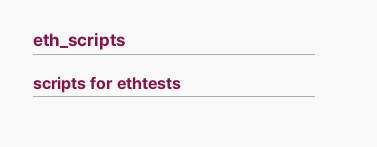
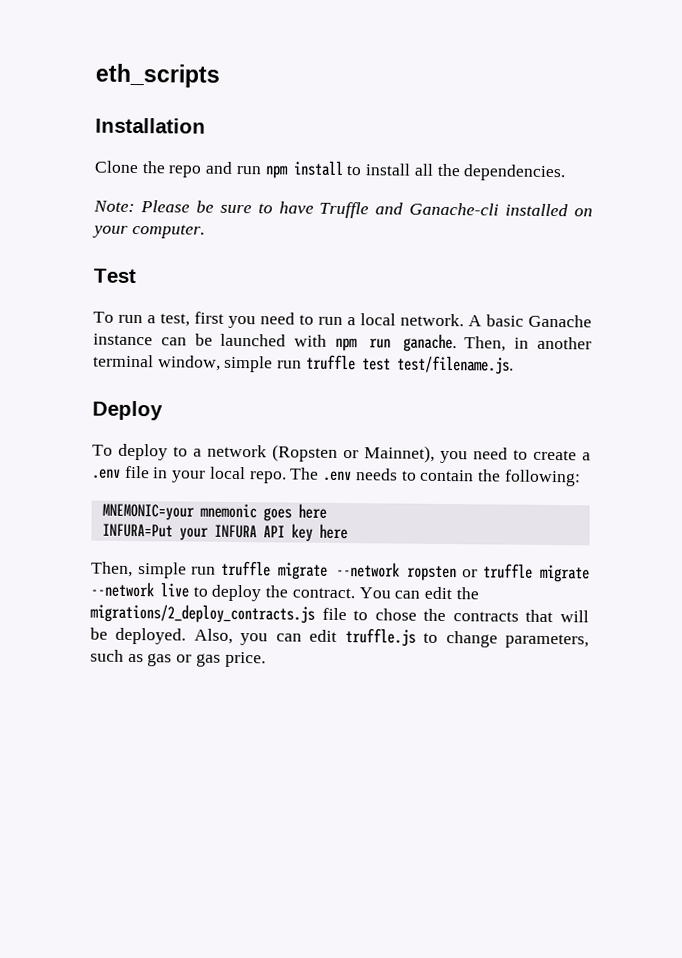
- scripts for ethtests
+ Installation
+ Clone the repo and run npm install to install all the dependencies.
+ Note: Please be sure to have Truffle and Ganache-cli installed on your computer.
+ Test
+ To run a test, first you need to run a local network. A basic Ganache instance can be launched with npm run ganache. Then, in another terminal window, simple run truffle test test/filename.js.
+ Deploy
+ To deploy to a network (Ropsten or Mainnet), you need to create a .env file in your local repo. The .env needs to contain the following:
+ MNEMONIC=your mnemonic goes here
+ INFURA=Put your INFURA API key here
+ Then, simple run truffle migrate --network ropsten or truffle migrate --network live to deploy the contract. You can edit the migrations/2_deploy_contracts.js file to chose the contracts that will be deployed. Also, you can edit truffle.js to change parameters, such as gas or gas price.

